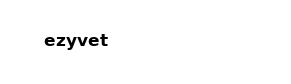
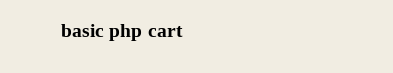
- ezyvet
+ basic php cart

